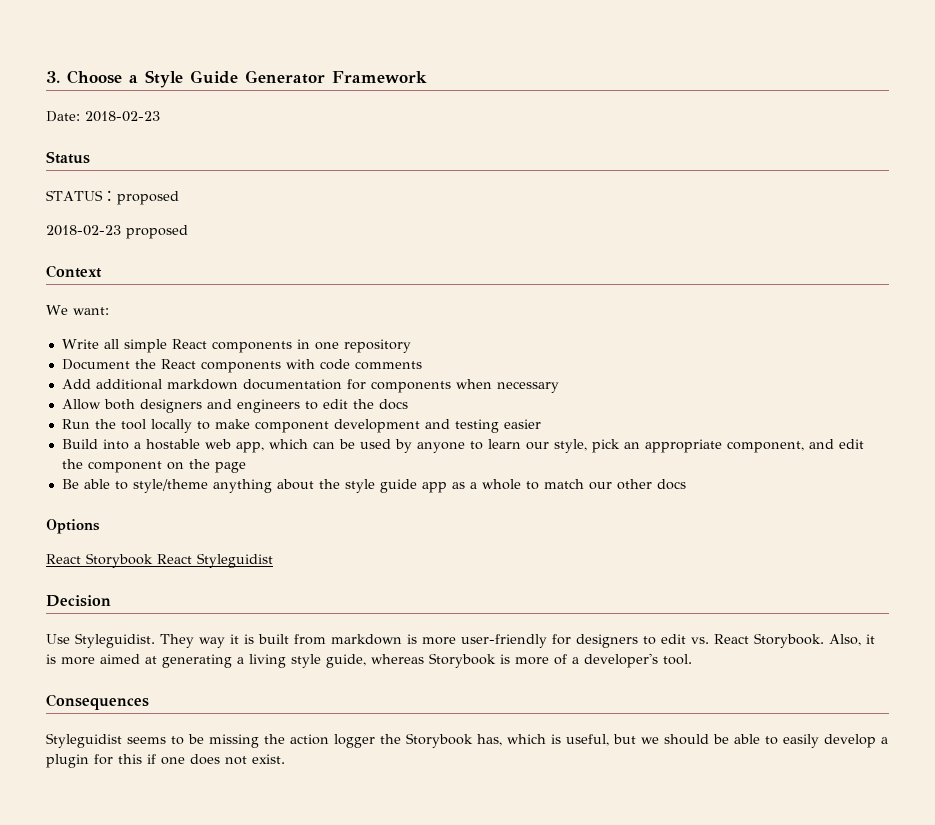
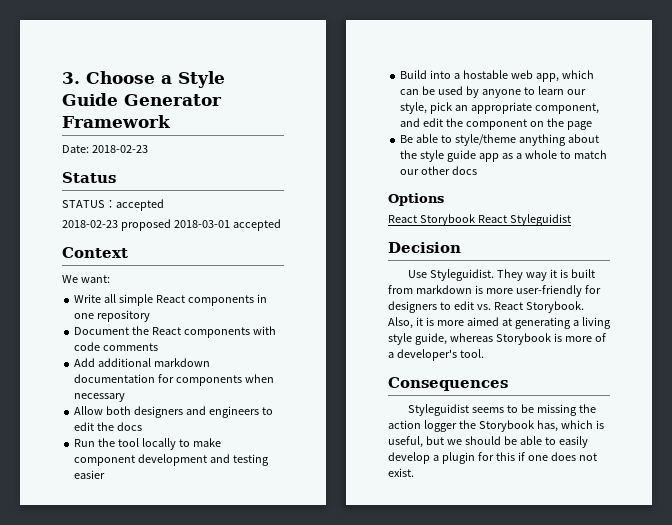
- STATUS：proposed
+ STATUS：accepted
- 2018-02-23 proposed
+ 2018-02-23 proposed 2018-03-01 accepted

